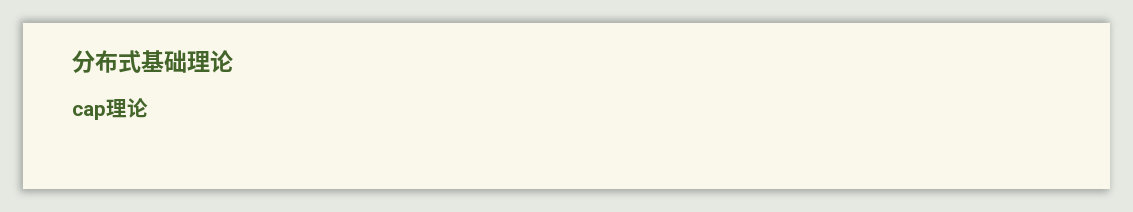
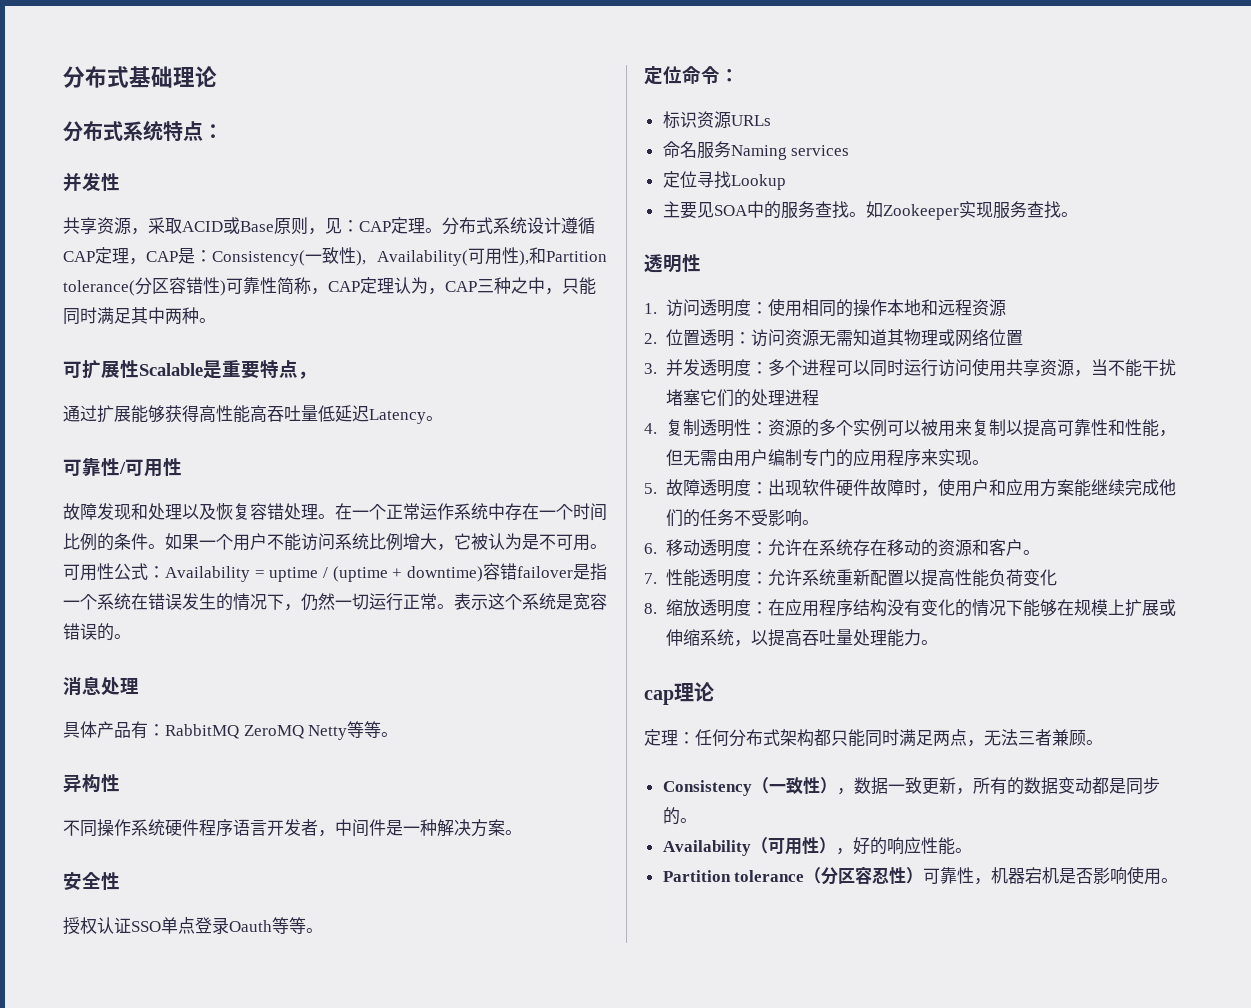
+ 分布式系统特点：
+ 并发性
+ 共享资源，采取ACID或Base原则，见：CAP定理。分布式系统设计遵循CAP定理，CAP是：Consistency(一致性), Availability(可用性),和Partition tolerance(分区容错性)可靠性简称，CAP定理认为，CAP三种之中，只能同时满足其中两种。
+ 可扩展性Scalable是重要特点，
+ 通过扩展能够获得高性能高吞吐量低延迟Latency。
+ 可靠性/可用性
+ 故障发现和处理以及恢复容错处理。在一个正常运作系统中存在一个时间比例的条件。如果一个用户不能访问系统比例增大，它被认为是不可用。可用性公式：Availability = uptime / (uptime + downtime)容错failover是指一个系统在错误发生的情况下，仍然一切运行正常。表示这个系统是宽容错误的。
+ 消息处理
+ 具体产品有：RabbitMQ ZeroMQ Netty等等。
+ 异构性
+ 不同操作系统硬件程序语言开发者，中间件是一种解决方案。
+ 安全性
+ 授权认证SSO单点登录Oauth等等。
+ 定位命令：
+ 标识资源URLs
+ 命名服务Naming services
+ 定位寻找Lookup
+ 主要见SOA中的服务查找。如Zookeeper实现服务查找。
+ 透明性
+ 1.访问透明度：使用相同的操作本地和远程资源
+ 2.位置透明：访问资源无需知道其物理或网络位置
+ 3.并发透明度：多个进程可以同时运行访问使用共享资源，当不能干扰堵塞它们的处理进程
+ 4.复制透明性：资源的多个实例可以被用来复制以提高可靠性和性能，但无需由用户编制专门的应用程序来实现。
+ 5.故障透明度：出现软件硬件故障时，使用户和应用方案能继续完成他们的任务不受影响。
+ 6.移动透明度：允许在系统存在移动的资源和客户。
+ 7.性能透明度：允许系统重新配置以提高性能负荷变化
+ 8.缩放透明度：在应用程序结构没有变化的情况下能够在规模上扩展或伸缩系统，以提高吞吐量处理能力。
  cap理论
+ 定理：任何分布式架构都只能同时满足两点，无法三者兼顾。
+ Consistency（一致性），数据一致更新，所有的数据变动都是同步的。
+ Availability（可用性），好的响应性能。
+ Partition tolerance（分区容忍性）可靠性，机器宕机是否影响使用。

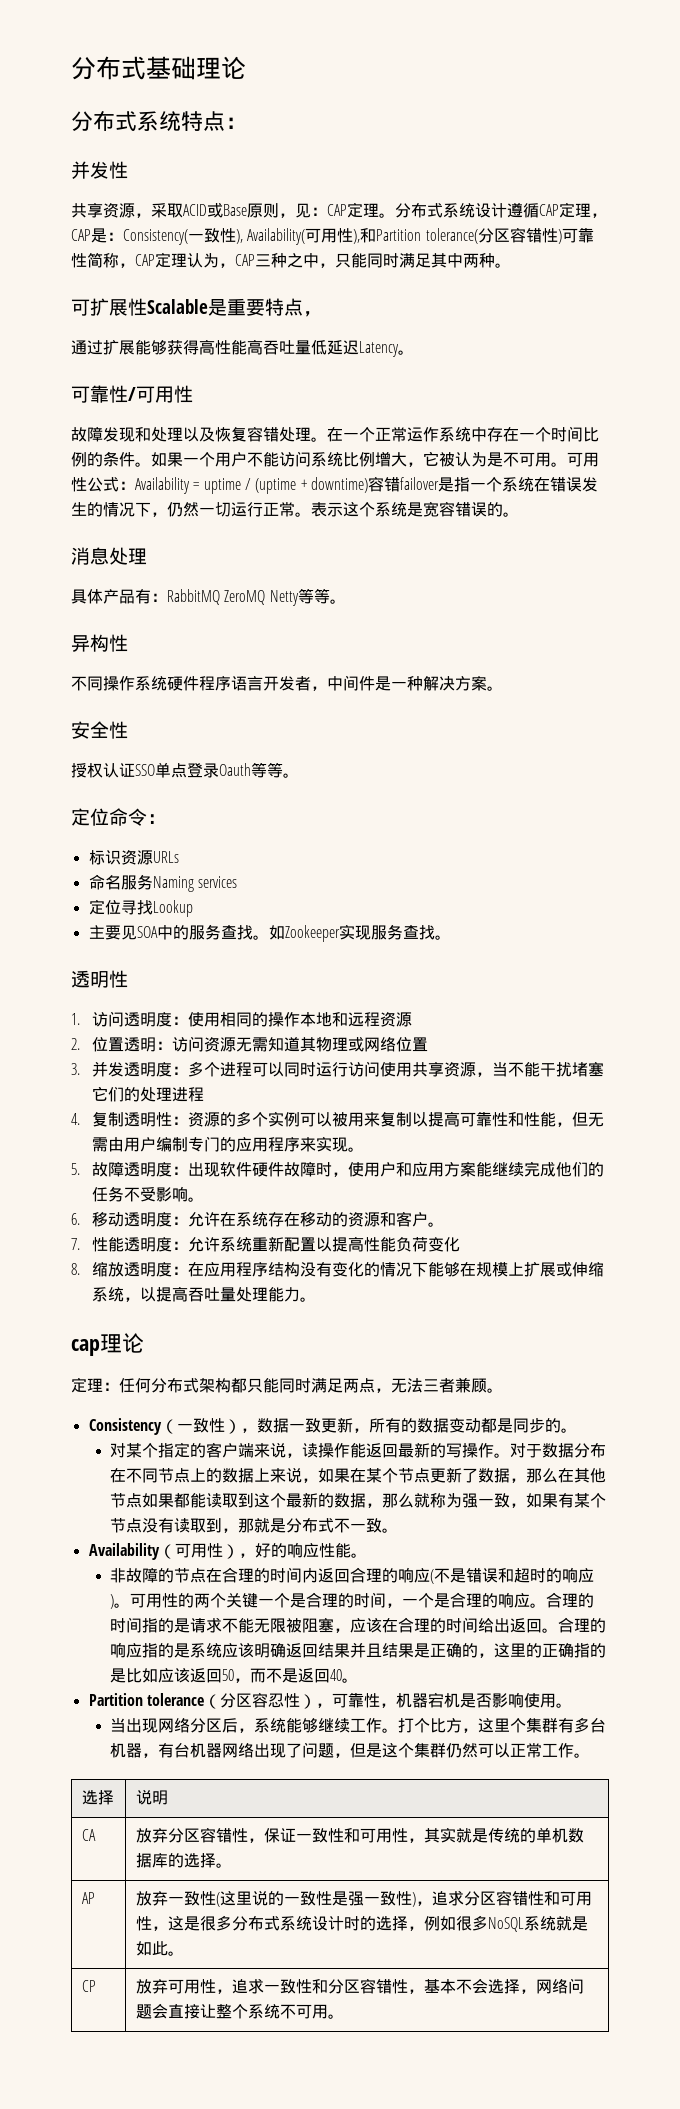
+ 对某个指定的客户端来说，读操作能返回最新的写操作。对于数据分布在不同节点上的数据上来说，如果在某个节点更新了数据，那么在其他节点如果都能读取到这个最新的数据，那么就称为强一致，如果有某个节点没有读取到，那就是分布式不一致。
+ 非故障的节点在合理的时间内返回合理的响应(不是错误和超时的响应)。可用性的两个关键一个是合理的时间，一个是合理的响应。合理的时间指的是请求不能无限被阻塞，应该在合理的时间给出返回。合理的响应指的是系统应该明确返回结果并且结果是正确的，这里的正确指的是比如应该返回50，而不是返回40。
- Partition tolerance（分区容忍性）可靠性，机器宕机是否影响使用。
+ Partition tolerance（分区容忍性），可靠性，机器宕机是否影响使用。
+ 当出现网络分区后，系统能够继续工作。打个比方，这里个集群有多台机器，有台机器网络出现了问题，但是这个集群仍然可以正常工作。
+ 选择 | 说明
+ CA | 放弃分区容错性，保证一致性和可用性，其实就是传统的单机数据库的选择。
+ AP | 放弃一致性(这里说的一致性是强一致性)，追求分区容错性和可用性，这是很多分布式系统设计时的选择，例如很多NoSQL系统就是如此。
+ CP | 放弃可用性，追求一致性和分区容错性，基本不会选择，网络问题会直接让整个系统不可用。

